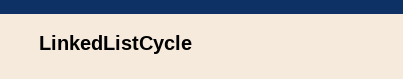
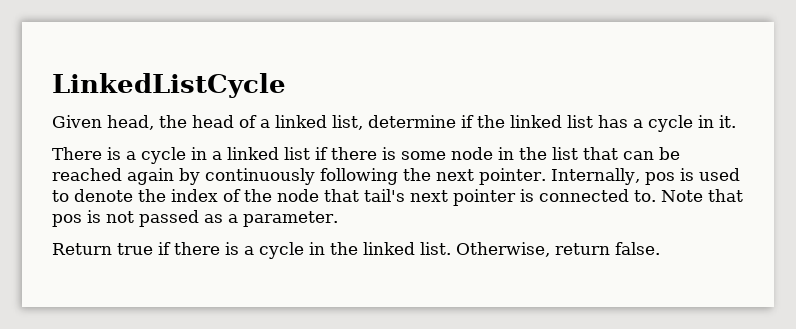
+ Given head, the head of a linked list, determine if the linked list has a cycle in it.
+ There is a cycle in a linked list if there is some node in the list that can be reached again by continuously following the next pointer. Internally, pos is used to denote the index of the node that tail's next pointer is connected to. Note that pos is not passed as a parameter.
+ Return true if there is a cycle in the linked list. Otherwise, return false.

